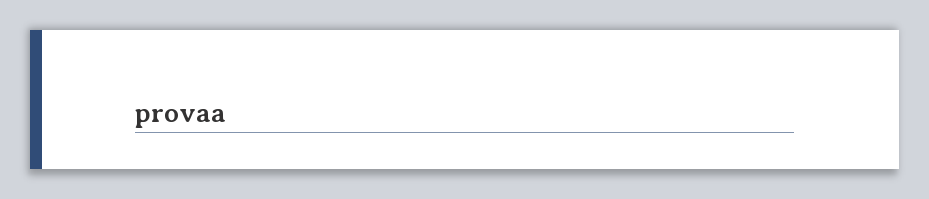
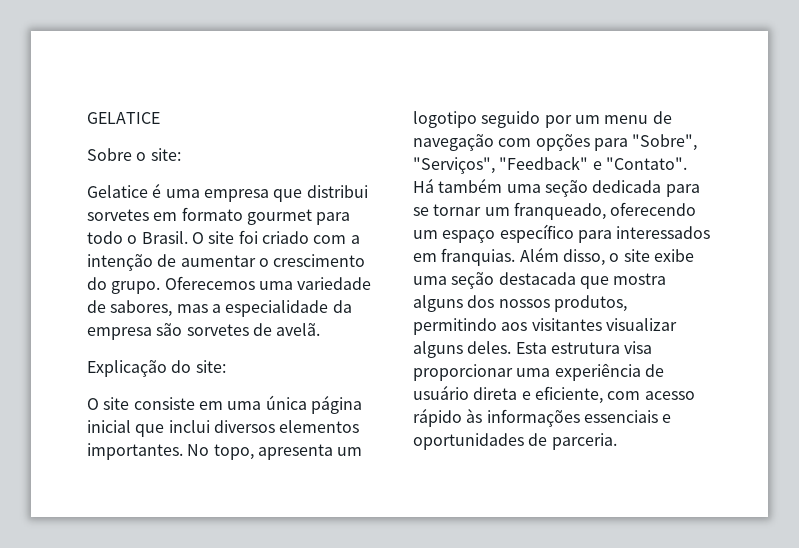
- provaa
+ GELATICE
+ Sobre o site:
+ Gelatice é uma empresa que distribui sorvetes em formato gourmet para todo o Brasil. O site foi criado com a intenção de aumentar o crescimento do grupo. Oferecemos uma variedade de sabores, mas a especialidade da empresa são sorvetes de avelã.
+ Explicação do site:
+ O site consiste em uma única página inicial que inclui diversos elementos importantes. No topo, apresenta um logotipo seguido por um menu de navegação com opções para "Sobre", "Serviços", "Feedback" e "Contato". Há também uma seção dedicada para se tornar um franqueado, oferecendo um espaço específico para interessados em franquias. Além disso, o site exibe uma seção destacada que mostra alguns dos nossos produtos, permitindo aos visitantes visualizar alguns deles. Esta estrutura visa proporcionar uma experiência de usuário direta e eficiente, com acesso rápido às informações essenciais e oportunidades de parceria.

